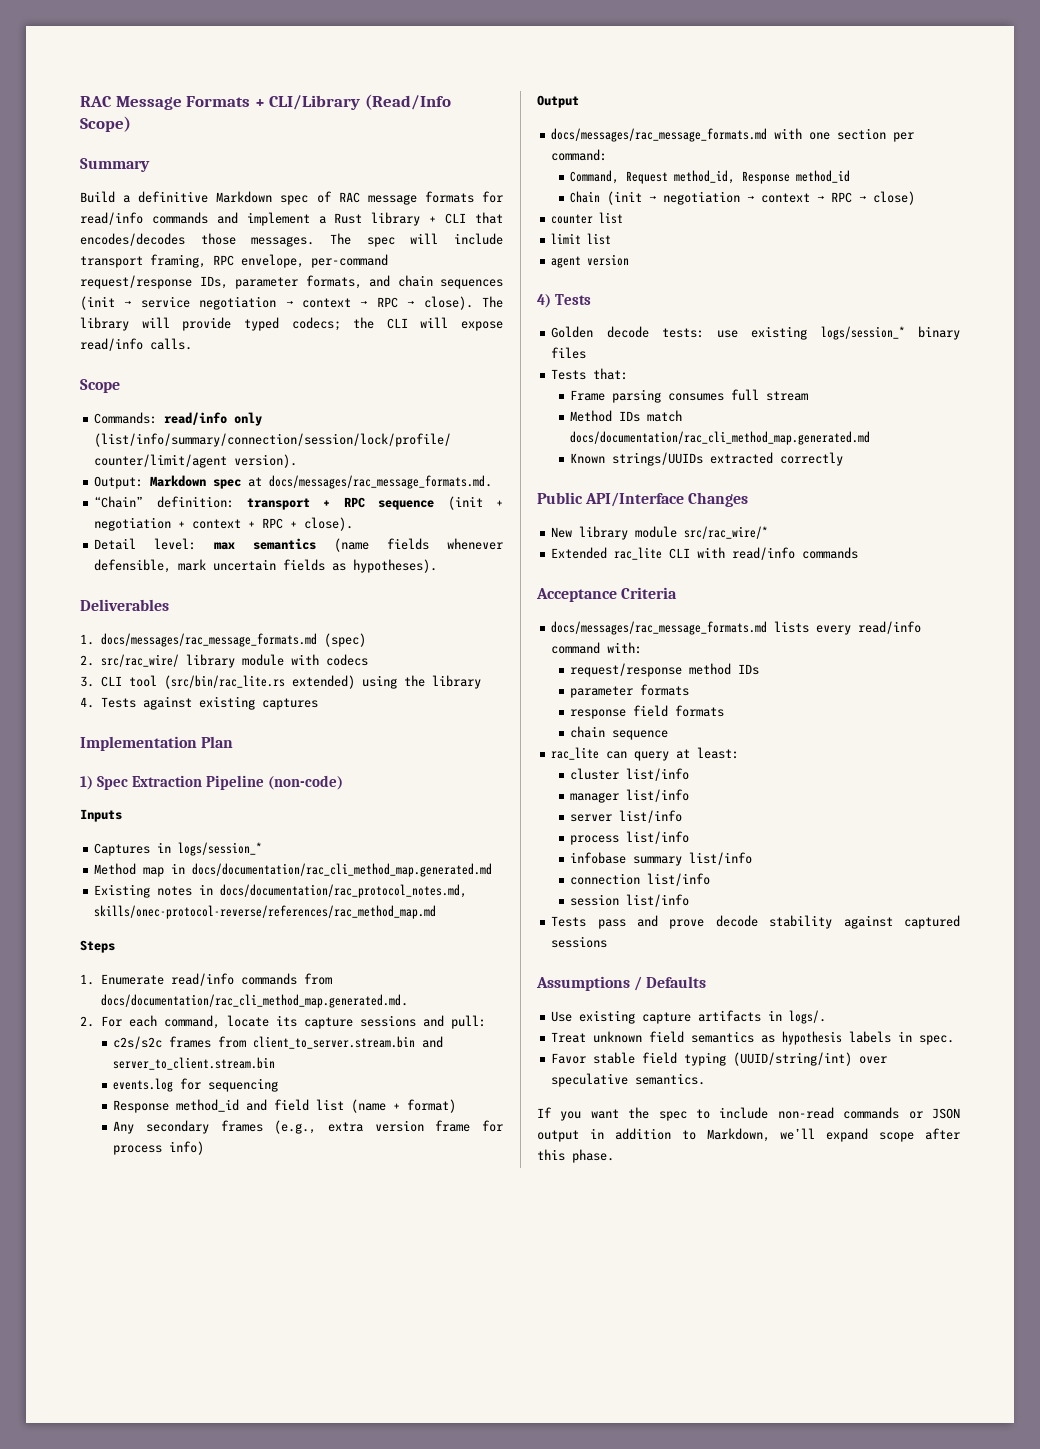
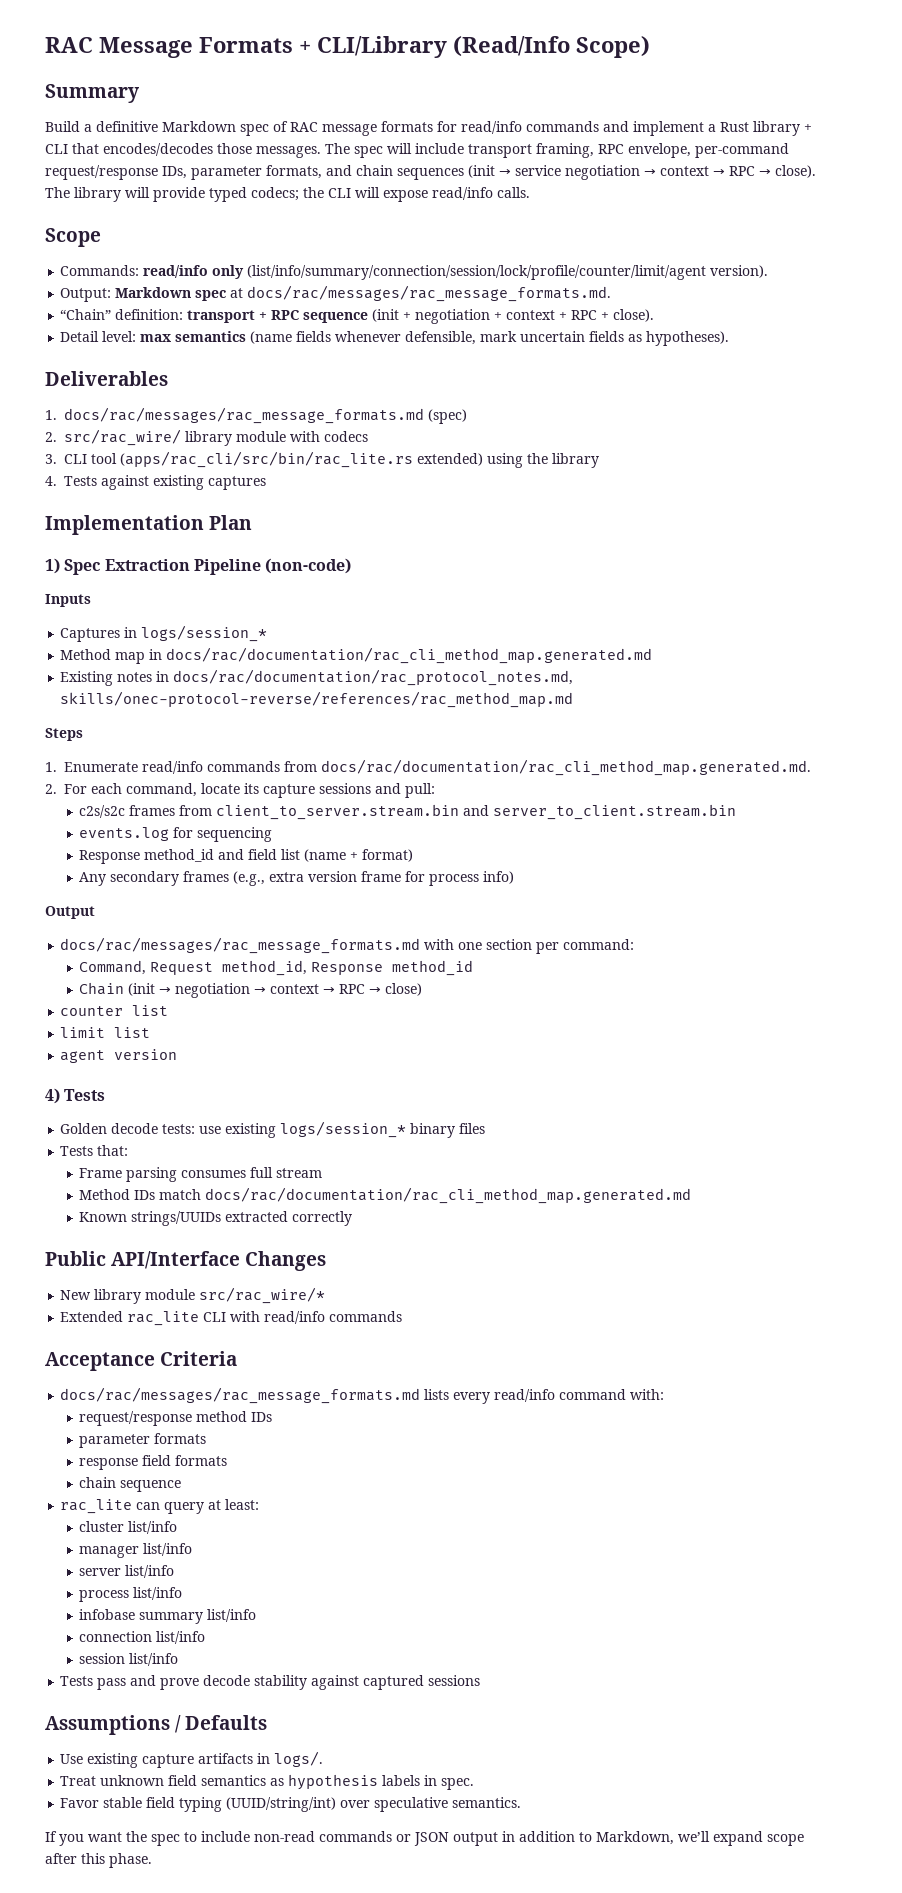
- Output: Markdown spec at docs/messages/rac_message_formats.md.
+ Output: Markdown spec at docs/rac/messages/rac_message_formats.md.
- 1. docs/messages/rac_message_formats.md (spec)
+ 1. docs/rac/messages/rac_message_formats.md (spec)
- 3. CLI tool (src/bin/rac_lite.rs extended) using the library
+ 3. CLI tool (apps/rac_cli/src/bin/rac_lite.rs extended) using the library
- Method map in docs/documentation/rac_cli_method_map.generated.md
+ Method map in docs/rac/documentation/rac_cli_method_map.generated.md
- Existing notes in docs/documentation/rac_protocol_notes.md, skills/onec-protocol-reverse/references/rac_method_map.md
+ Existing notes in docs/rac/documentation/rac_protocol_notes.md, skills/onec-protocol-reverse/references/rac_method_map.md
- 1. Enumerate read/info commands from docs/documentation/rac_cli_method_map.generated.md.
+ 1. Enumerate read/info commands from docs/rac/documentation/rac_cli_method_map.generated.md.
- docs/messages/rac_message_formats.md with one section per command:
+ docs/rac/messages/rac_message_formats.md with one section per command:
- Method IDs match docs/documentation/rac_cli_method_map.generated.md
+ Method IDs match docs/rac/documentation/rac_cli_method_map.generated.md
- docs/messages/rac_message_formats.md lists every read/info command with:
+ docs/rac/messages/rac_message_formats.md lists every read/info command with:

